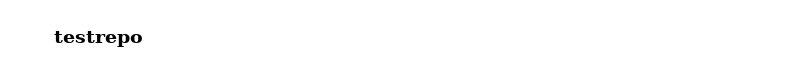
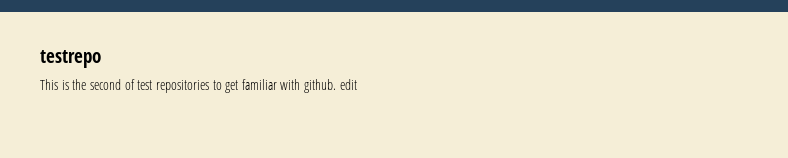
+ This is the second of test repositories to get familiar with github. edit

